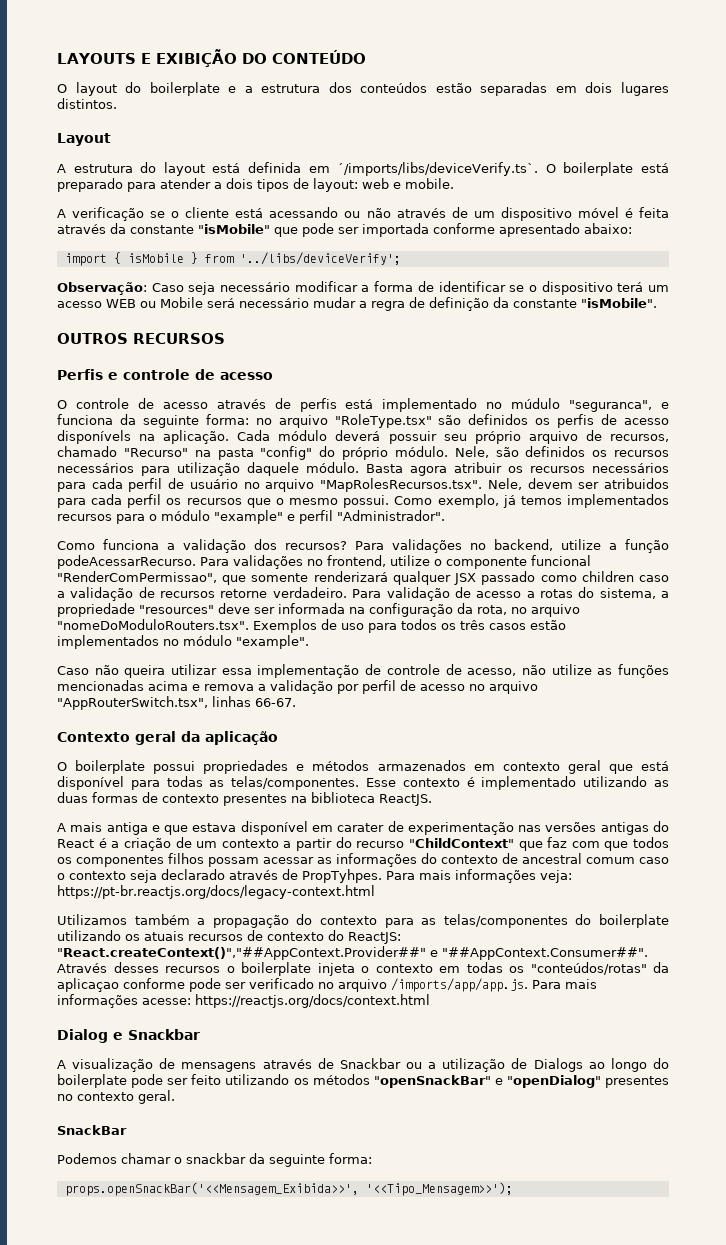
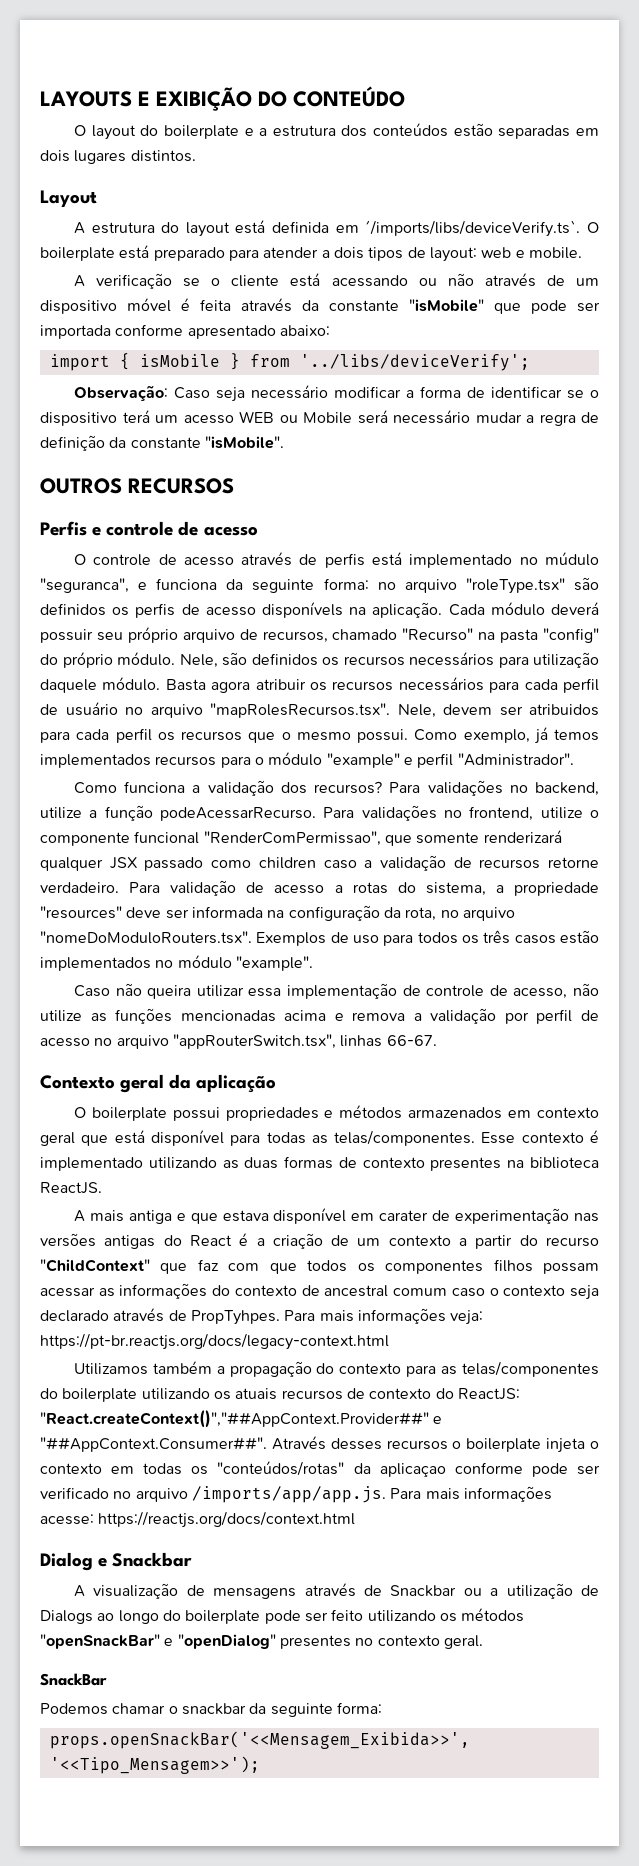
- O controle de acesso através de perfis está implementado no múdulo "seguranca", e funciona da seguinte forma: no arquivo "RoleType.tsx" são definidos os perfis de acesso disponívels na aplicação.
+ O controle de acesso através de perfis está implementado no múdulo "seguranca", e funciona da seguinte forma: no arquivo "roleType.tsx" são definidos os perfis de acesso disponívels na aplicação.
- Basta agora atribuir os recursos necessários para cada perfil de usuário no arquivo "MapRolesRecursos.tsx". Nele, devem ser atribuidos para cada perfil os recursos que o mesmo possui.
+ Basta agora atribuir os recursos necessários para cada perfil de usuário no arquivo "mapRolesRecursos.tsx". Nele, devem ser atribuidos para cada perfil os recursos que o mesmo possui.
- Caso não queira utilizar essa implementação de controle de acesso, não utilize as funções mencionadas acima e remova a validação por perfil de acesso no arquivo "AppRouterSwitch.tsx", linhas 66-67.
+ Caso não queira utilizar essa implementação de controle de acesso, não utilize as funções mencionadas acima e remova a validação por perfil de acesso no arquivo "appRouterSwitch.tsx", linhas 66-67.

